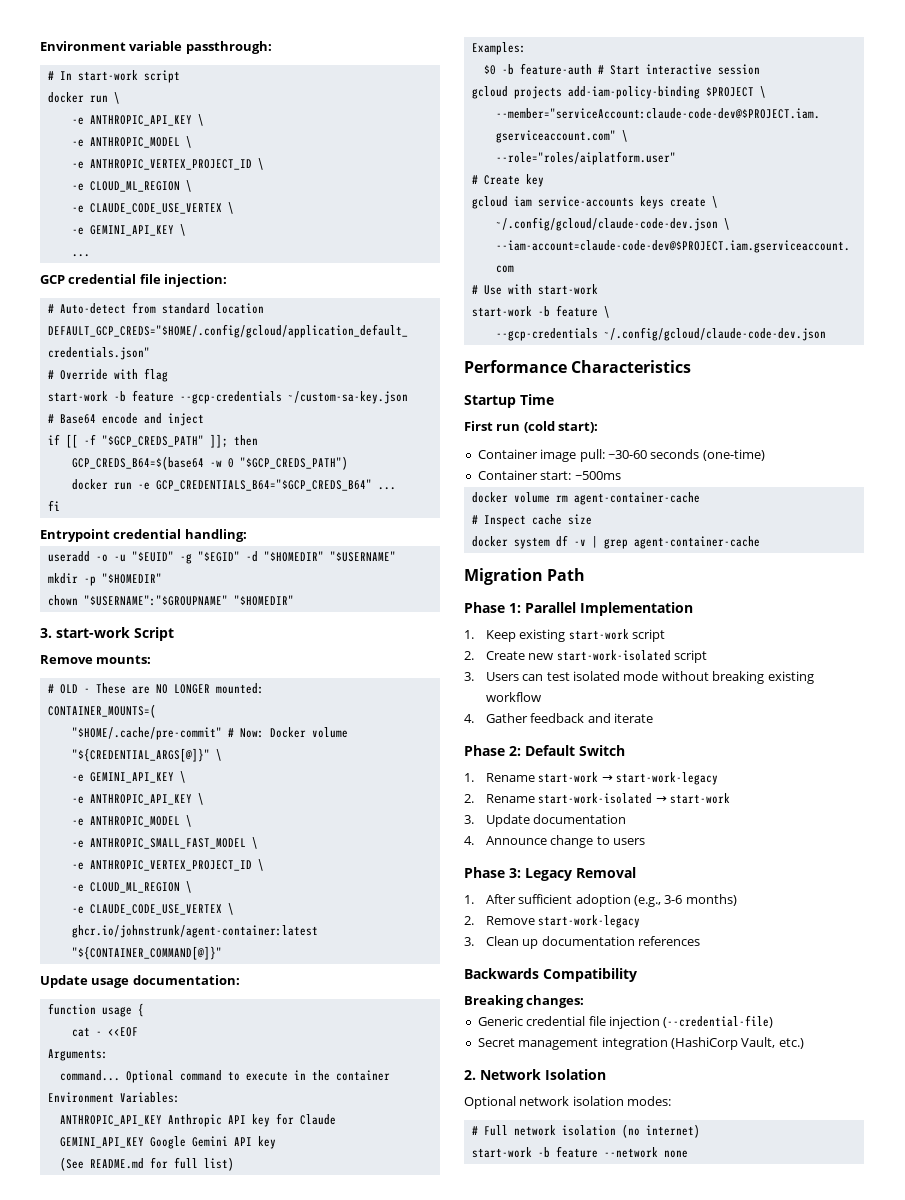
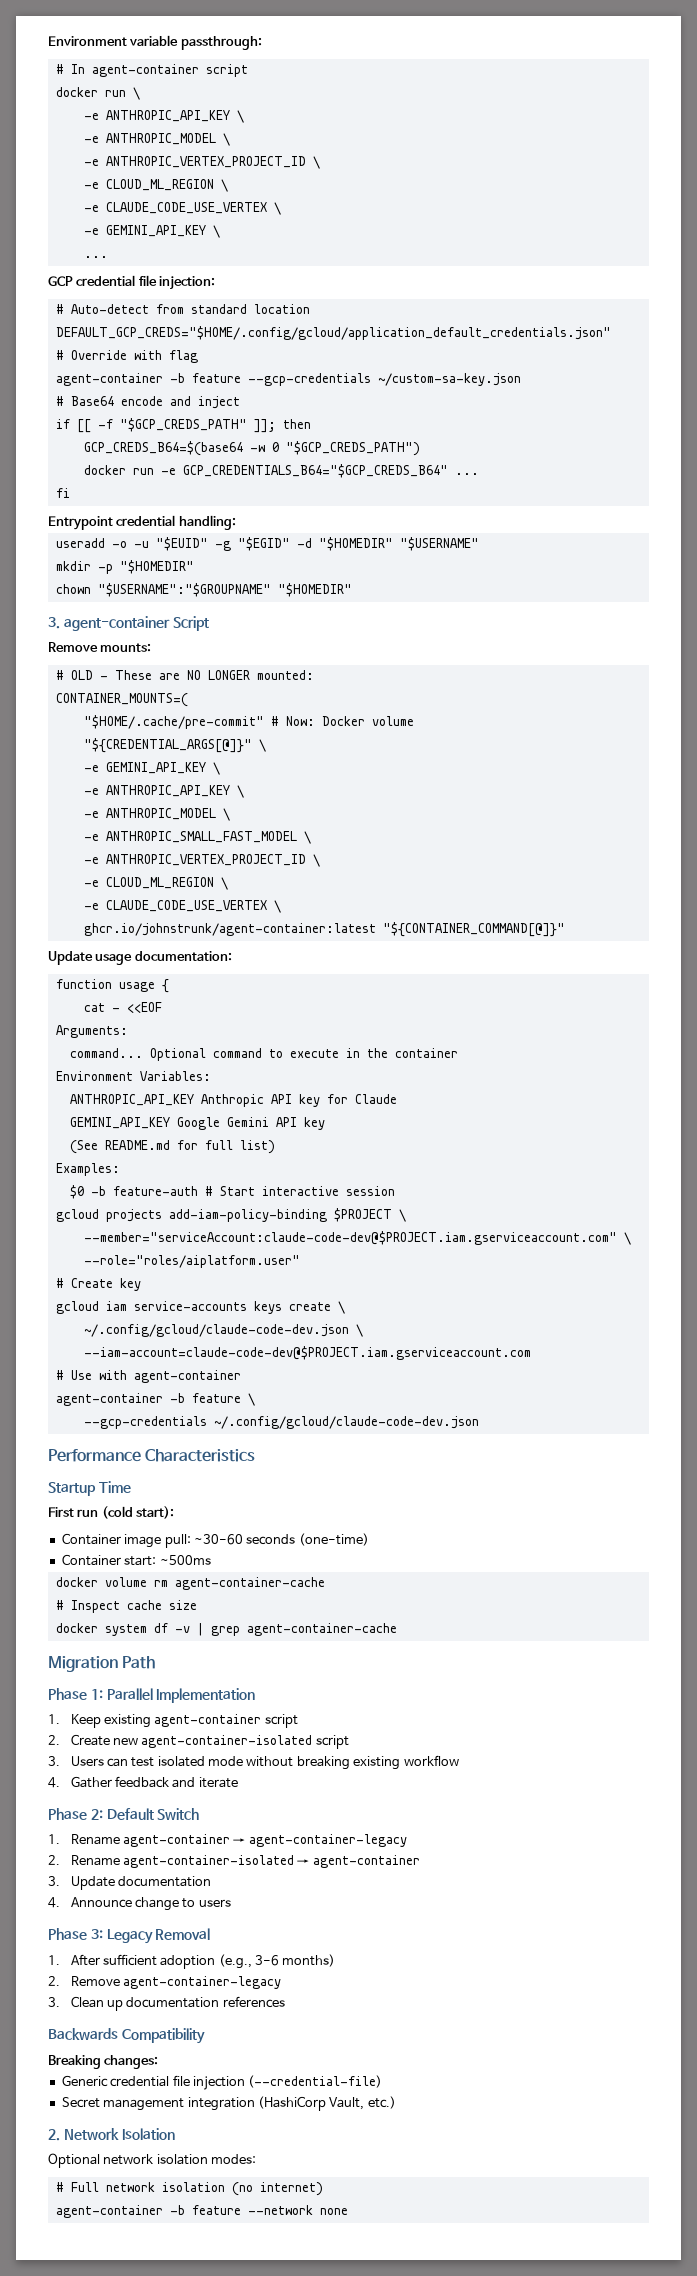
- # In start-work script
+ # In agent-container script
- start-work -b feature --gcp-credentials ~/custom-sa-key.json
+ agent-container -b feature --gcp-credentials ~/custom-sa-key.json
- 3. start-work Script
+ 3. agent-container Script
- # Use with start-work
- start-work -b feature \
+ # Use with agent-container
+ agent-container -b feature \
- 1. Keep existing start-work script
+ 1. Keep existing agent-container script
- 2. Create new start-work-isolated script
+ 2. Create new agent-container-isolated script
- 1. Rename start-work → start-work-legacy
+ 1. Rename agent-container → agent-container-legacy
- 2. Rename start-work-isolated → start-work
+ 2. Rename agent-container-isolated → agent-container
- 2. Remove start-work-legacy
+ 2. Remove agent-container-legacy
- start-work -b feature --network none
+ agent-container -b feature --network none

